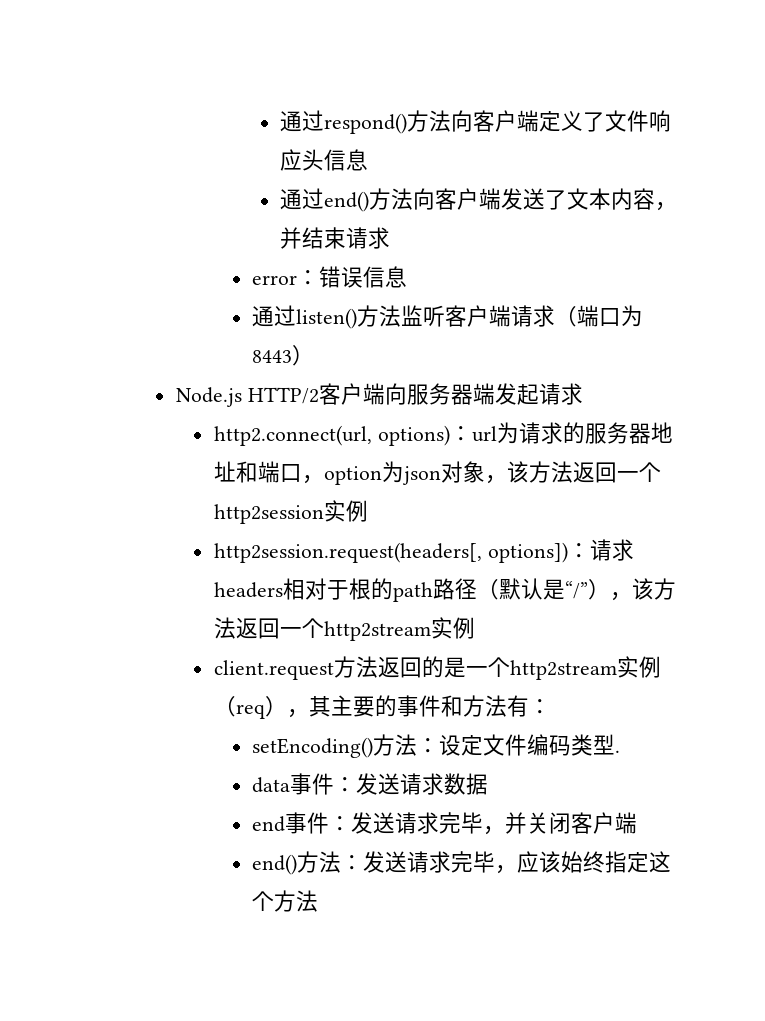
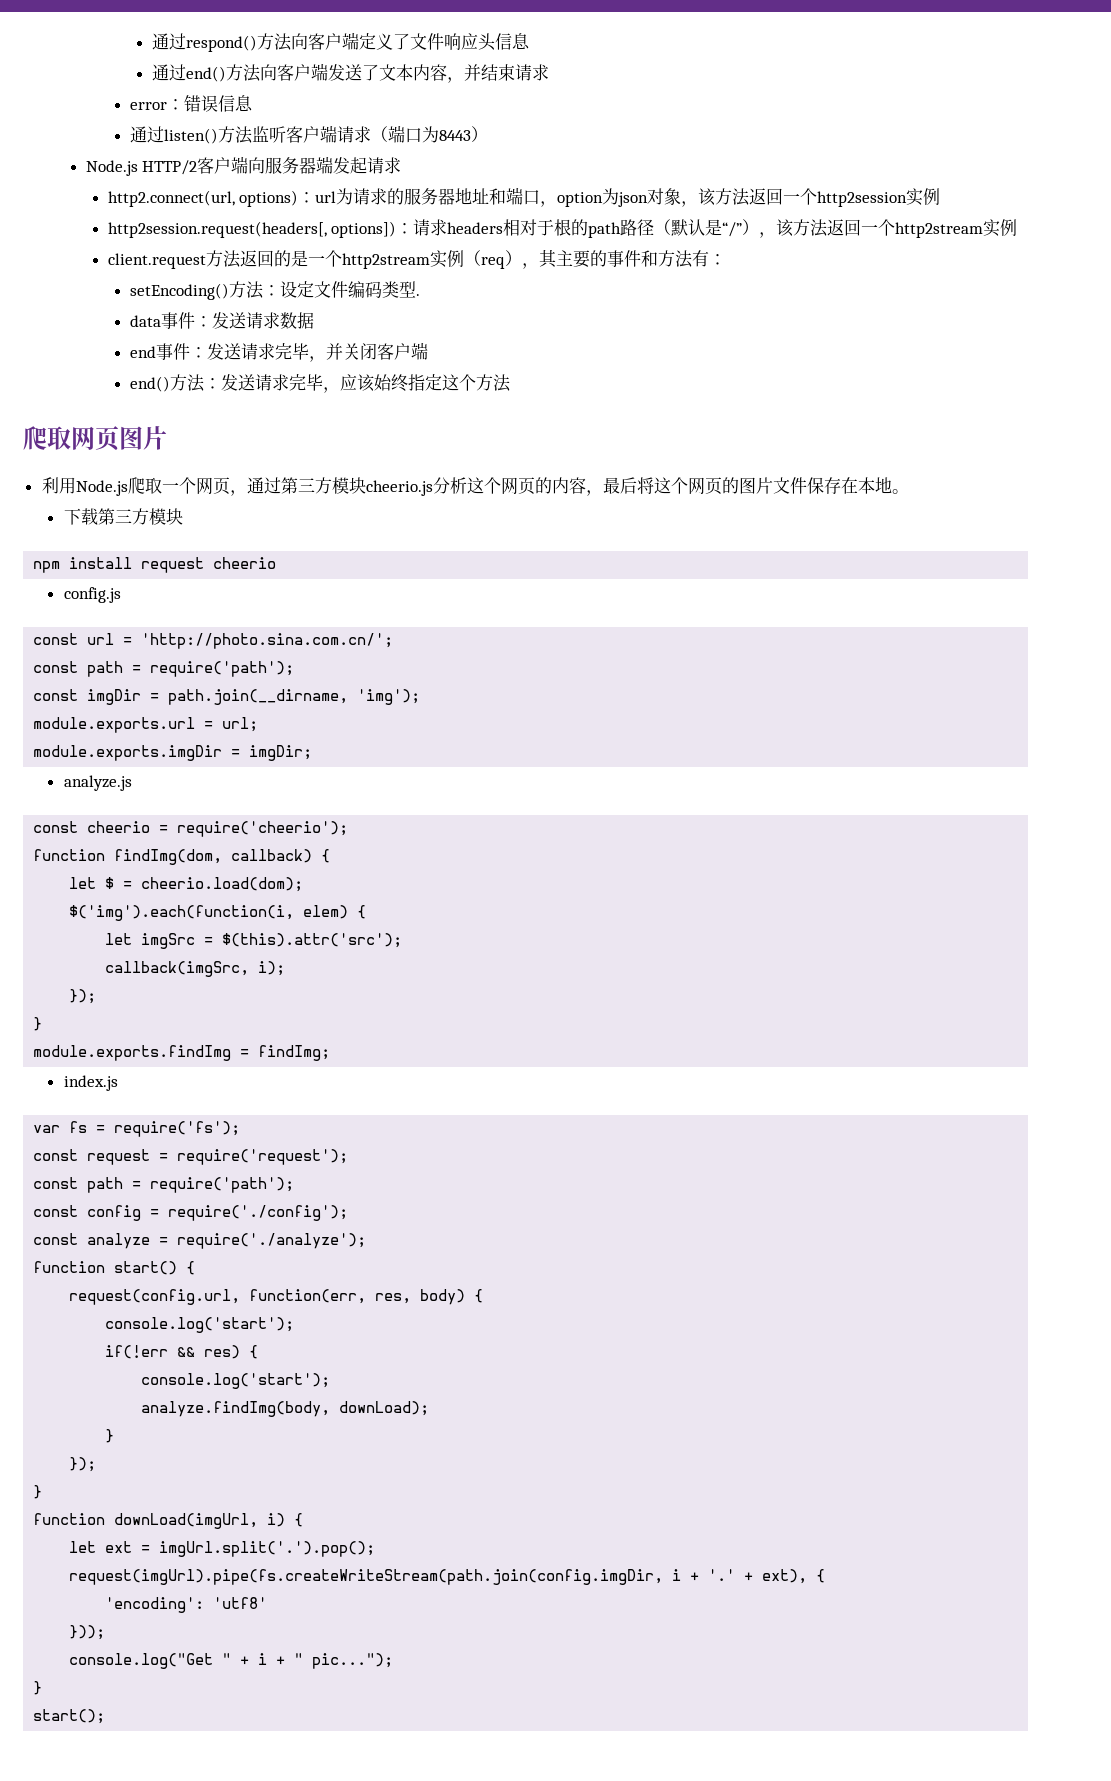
+ 爬取网页图片
+ 利用Node.js爬取一个网页，通过第三方模块cheerio.js分析这个网页的内容，最后将这个网页的图片文件保存在本地。
+ 下载第三方模块
+ npm install request cheerio
+ config.js
+ const url = 'http://photo.sina.com.cn/';
+ const path = require('path');
+ const imgDir = path.join(__dirname, 'img');
+ module.exports.url = url;
+ module.exports.imgDir = imgDir;
+ analyze.js
+ const cheerio = require('cheerio');
+ function findImg(dom, callback) {
+ let $ = cheerio.load(dom);
+ $('img').each(function(i, elem) {
+ let imgSrc = $(this).attr('src');
+ callback(imgSrc, i);
+ });
+ }
+ module.exports.findImg = findImg;
+ index.js
+ var fs = require('fs');
+ const request = require('request');
+ const path = require('path');
+ const config = require('./config');
+ const analyze = require('./analyze');
+ function start() {
+ request(config.url, function(err, res, body) {
+ console.log('start');
+ if(!err && res) {
+ console.log('start');
+ analyze.findImg(body, downLoad);
+ }
+ });
+ }
+ function downLoad(imgUrl, i) {
+ let ext = imgUrl.split('.').pop();
+ request(imgUrl).pipe(fs.createWriteStream(path.join(config.imgDir, i + '.' + ext), {
+ 'encoding': 'utf8'
+ }));
+ console.log("Get " + i + " pic...");
+ }
+ start();

